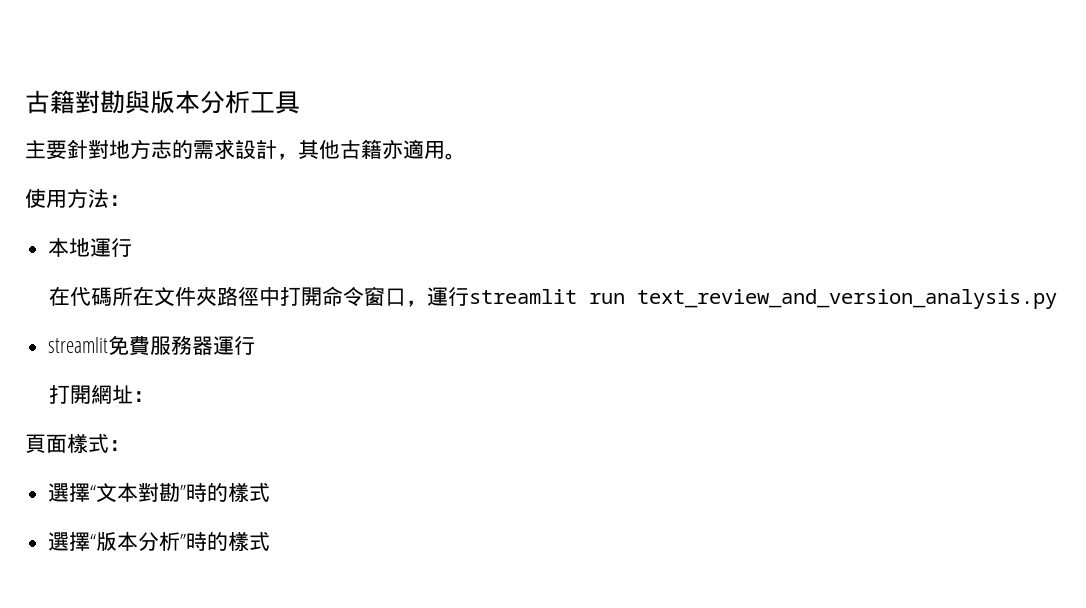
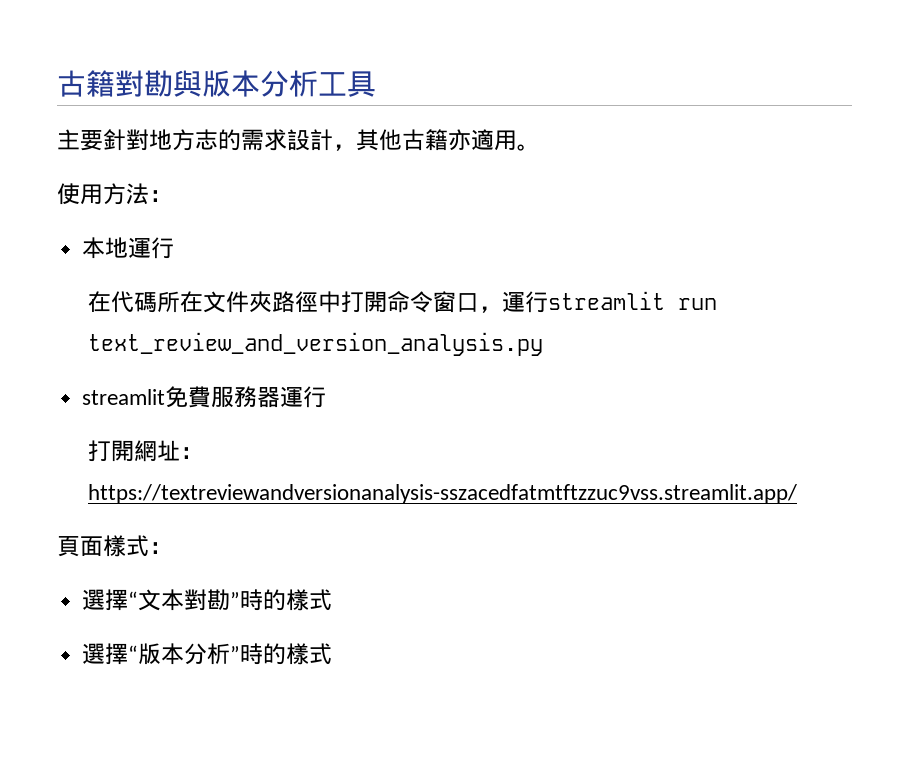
- 打開網址：
+ 打開網址：https://textreviewandversionanalysis-sszacedfatmtftzzuc9vss.streamlit.app/

